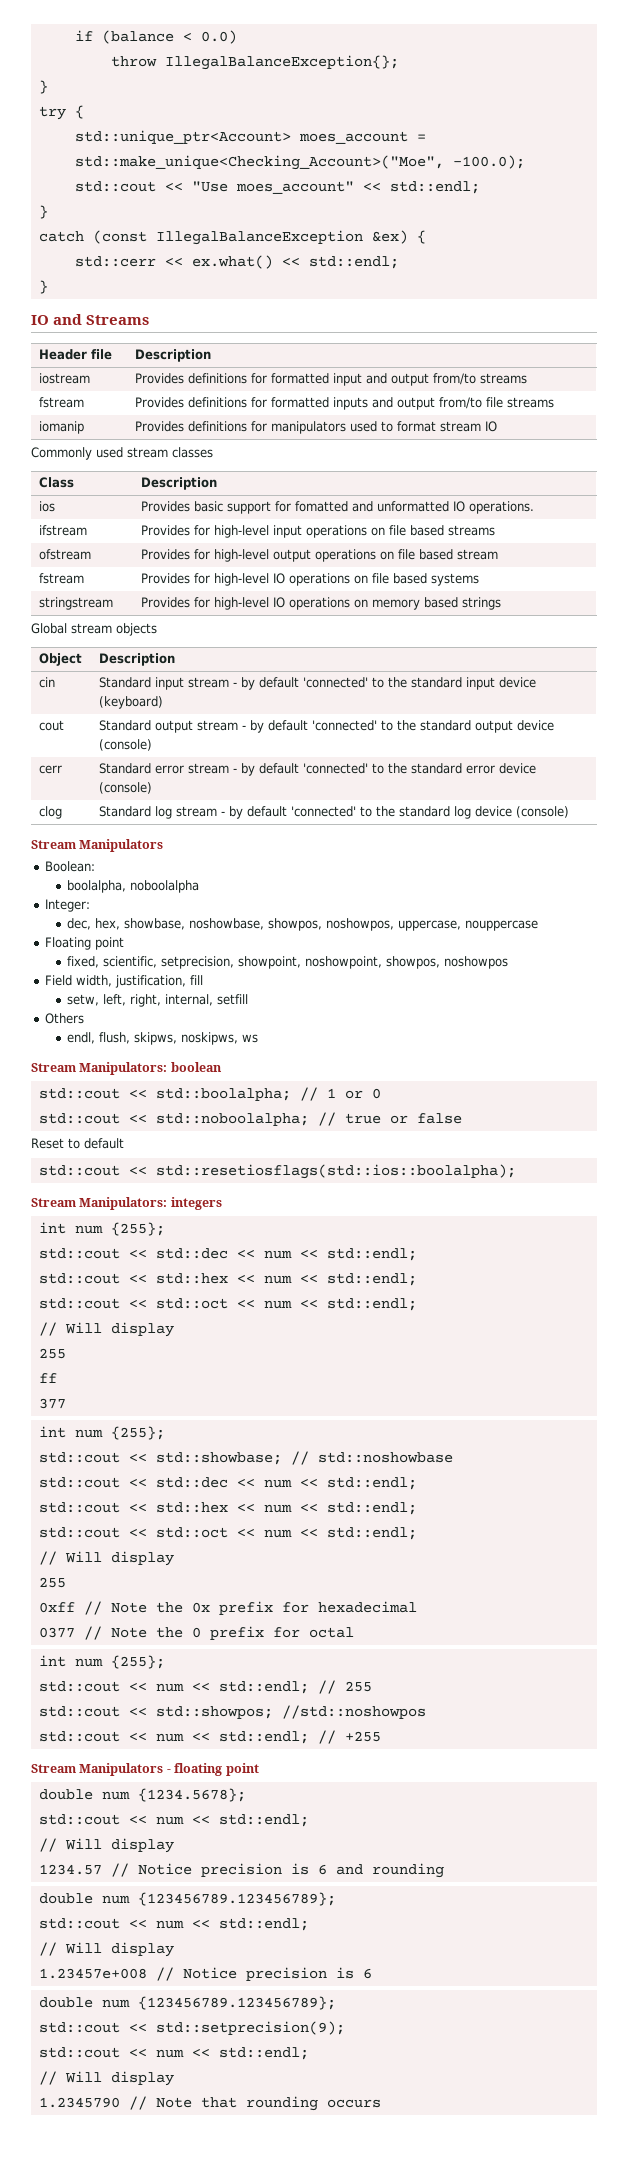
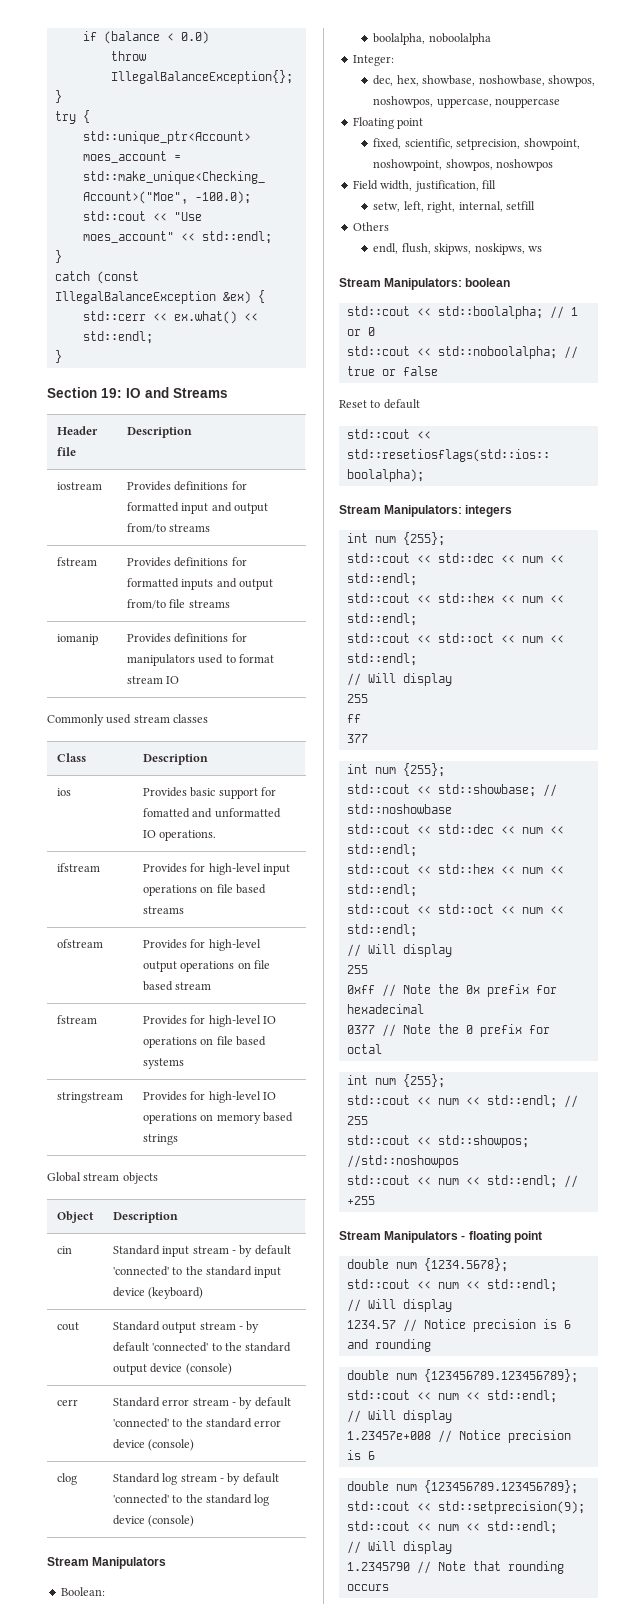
- IO and Streams
+ Section 19: IO and Streams

